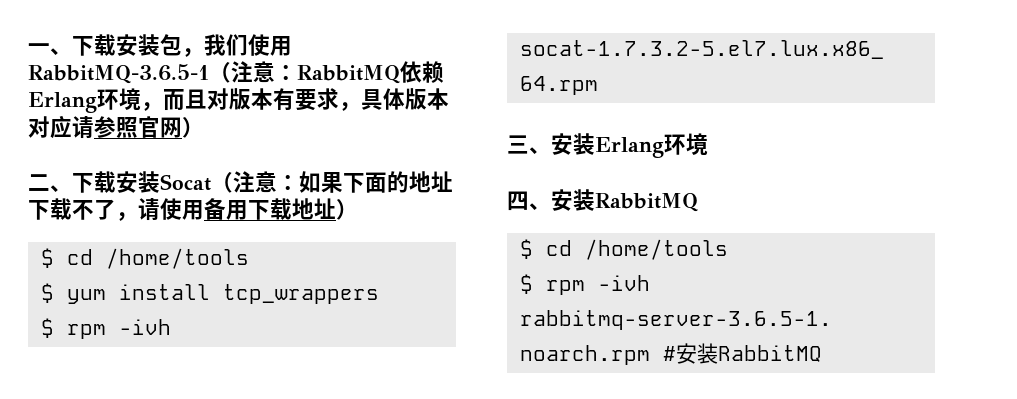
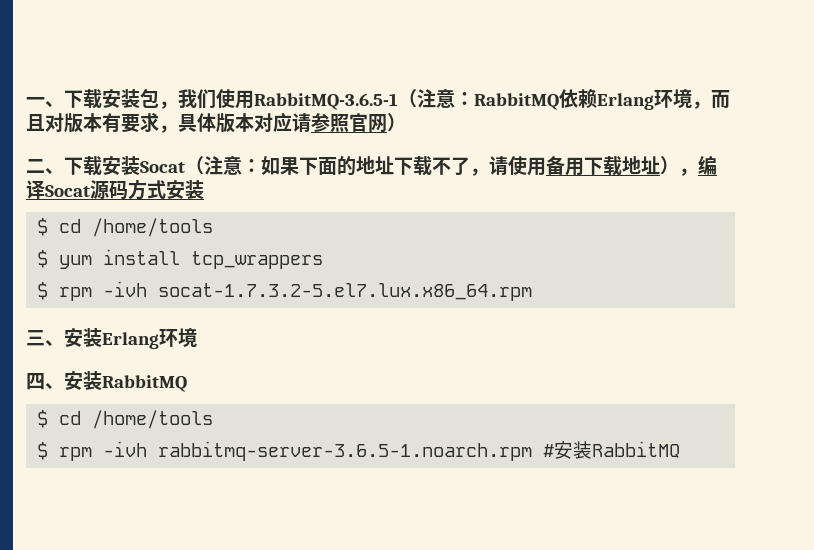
- 二、下载安装Socat（注意：如果下面的地址下载不了，请使用备用下载地址）
+ 二、下载安装Socat（注意：如果下面的地址下载不了，请使用备用下载地址），编译Socat源码方式安装

